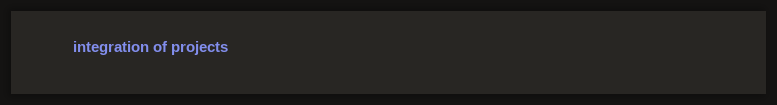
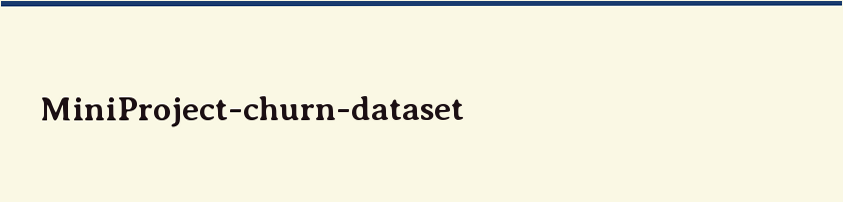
- integration of projects
+ MiniProject-churn-dataset

